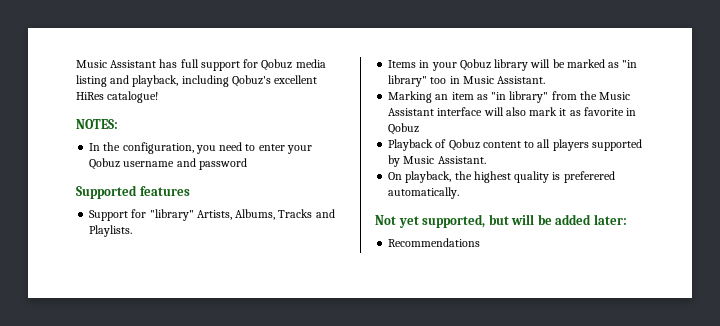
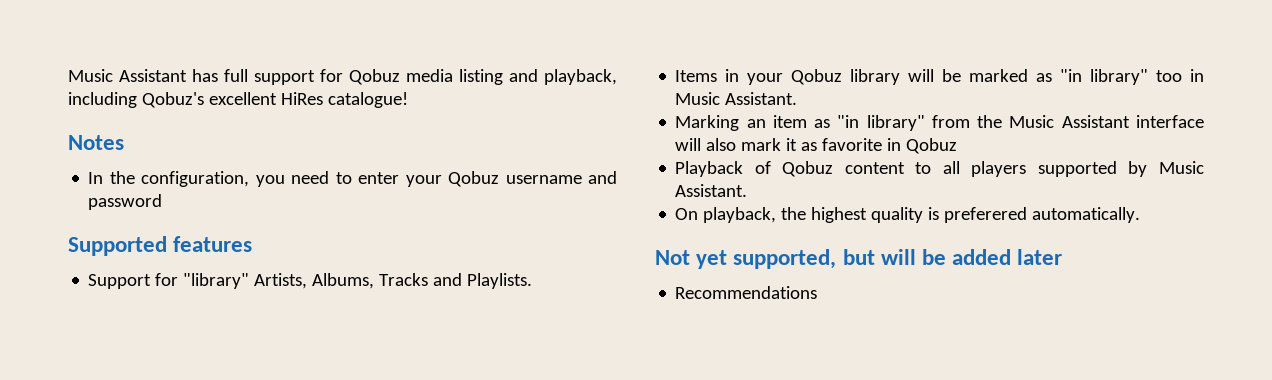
- NOTES:
+ Notes
- Not yet supported, but will be added later:
+ Not yet supported, but will be added later

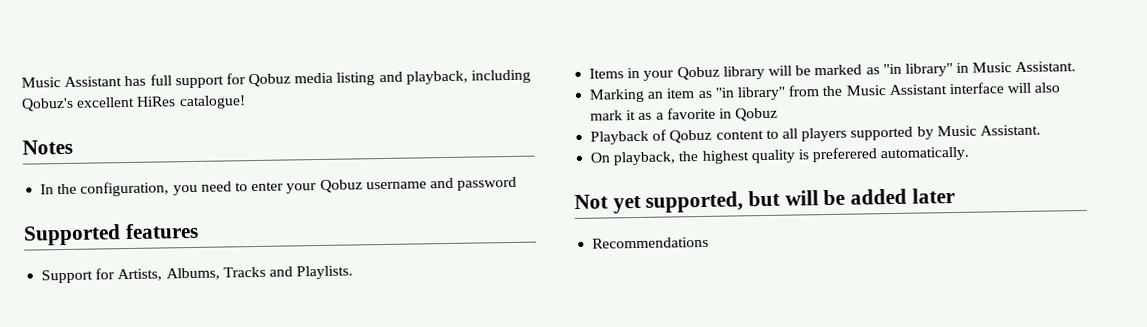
- Support for "library" Artists, Albums, Tracks and Playlists.
+ Support for Artists, Albums, Tracks and Playlists.
- Items in your Qobuz library will be marked as "in library" too in Music Assistant.
+ Items in your Qobuz library will be marked as "in library" in Music Assistant.
- Marking an item as "in library" from the Music Assistant interface will also mark it as favorite in Qobuz
+ Marking an item as "in library" from the Music Assistant interface will also mark it as a favorite in Qobuz

